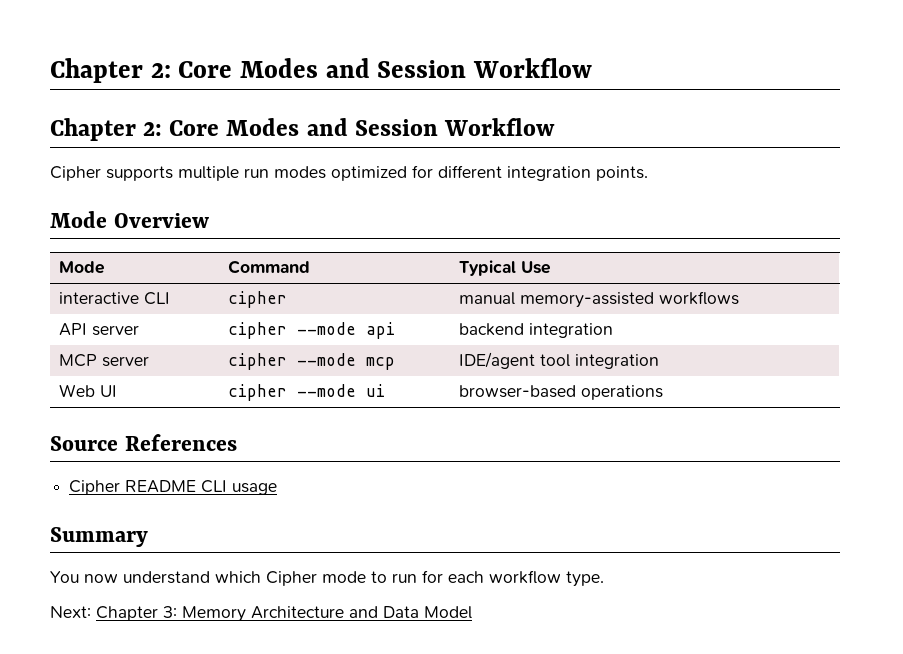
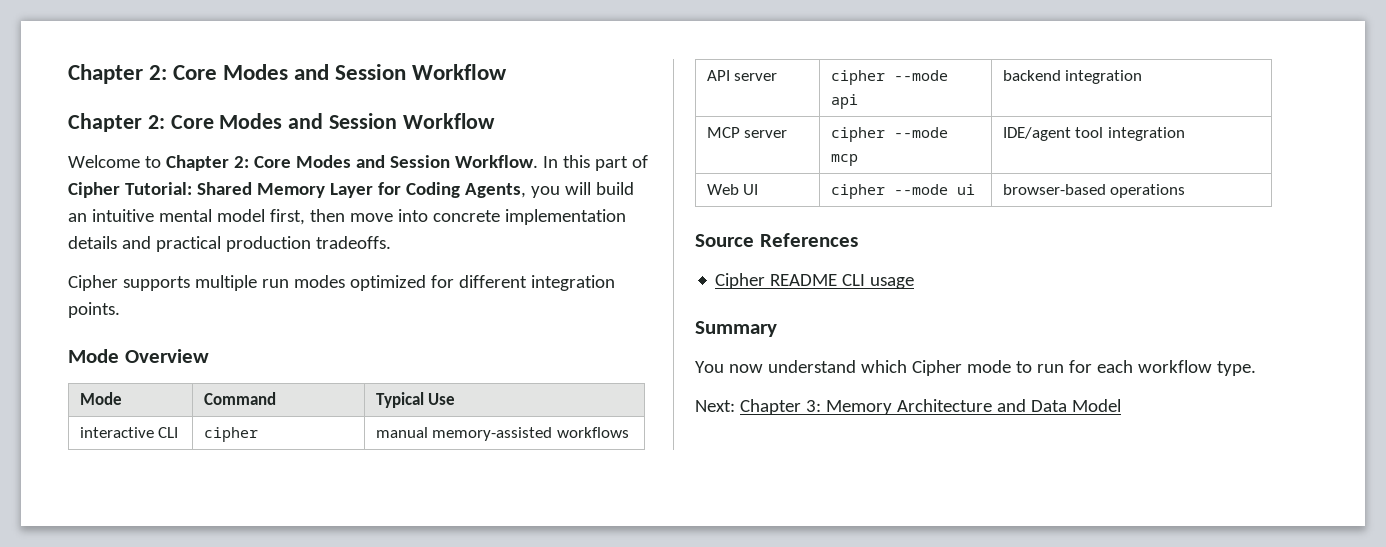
+ Welcome to Chapter 2: Core Modes and Session Workflow. In this part of Cipher Tutorial: Shared Memory Layer for Coding Agents, you will build an intuitive mental model first, then move into concrete implementation details and practical production tradeoffs.

